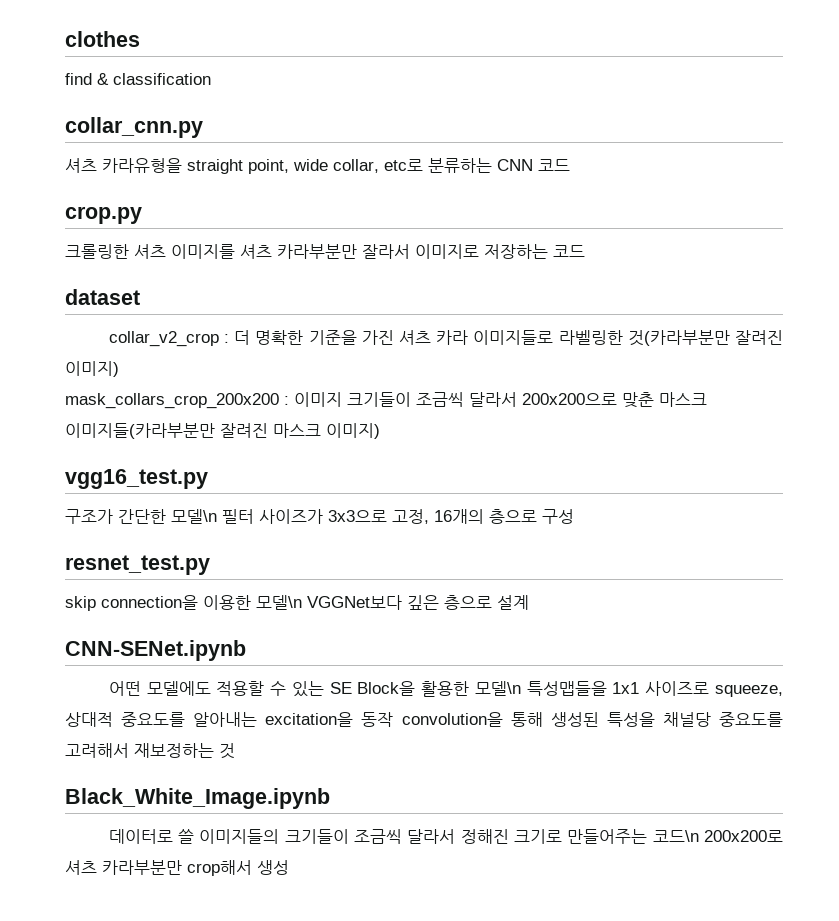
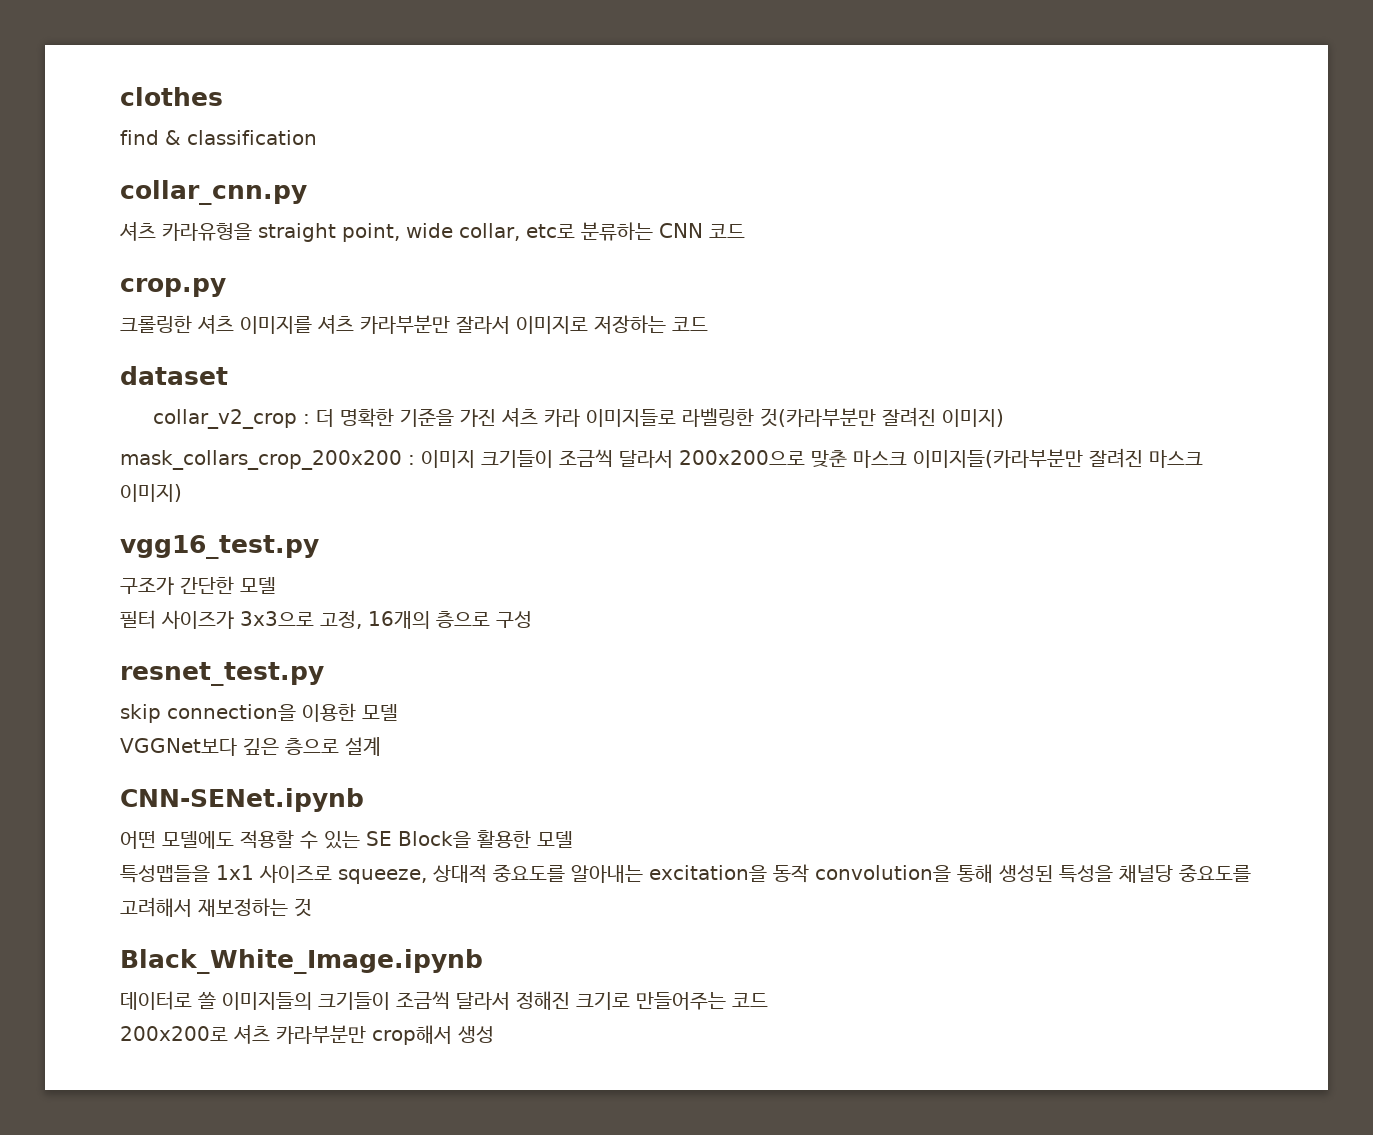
- 구조가 간단한 모델\n 필터 사이즈가 3x3으로 고정, 16개의 층으로 구성
+ 구조가 간단한 모델
+ 필터 사이즈가 3x3으로 고정, 16개의 층으로 구성
- skip connection을 이용한 모델\n VGGNet보다 깊은 층으로 설계
+ skip connection을 이용한 모델
+ VGGNet보다 깊은 층으로 설계
- 어떤 모델에도 적용할 수 있는 SE Block을 활용한 모델\n 특성맵들을 1x1 사이즈로 squeeze, 상대적 중요도를 알아내는 excitation을 동작 convolution을 통해 생성된 특성을 채널당 중요도를 고려해서 재보정하는 것
+ 어떤 모델에도 적용할 수 있는 SE Block을 활용한 모델
+ 특성맵들을 1x1 사이즈로 squeeze, 상대적 중요도를 알아내는 excitation을 동작 convolution을 통해 생성된 특성을 채널당 중요도를 고려해서 재보정하는 것
- 데이터로 쓸 이미지들의 크기들이 조금씩 달라서 정해진 크기로 만들어주는 코드\n 200x200로 셔츠 카라부분만 crop해서 생성
+ 데이터로 쓸 이미지들의 크기들이 조금씩 달라서 정해진 크기로 만들어주는 코드
+ 200x200로 셔츠 카라부분만 crop해서 생성

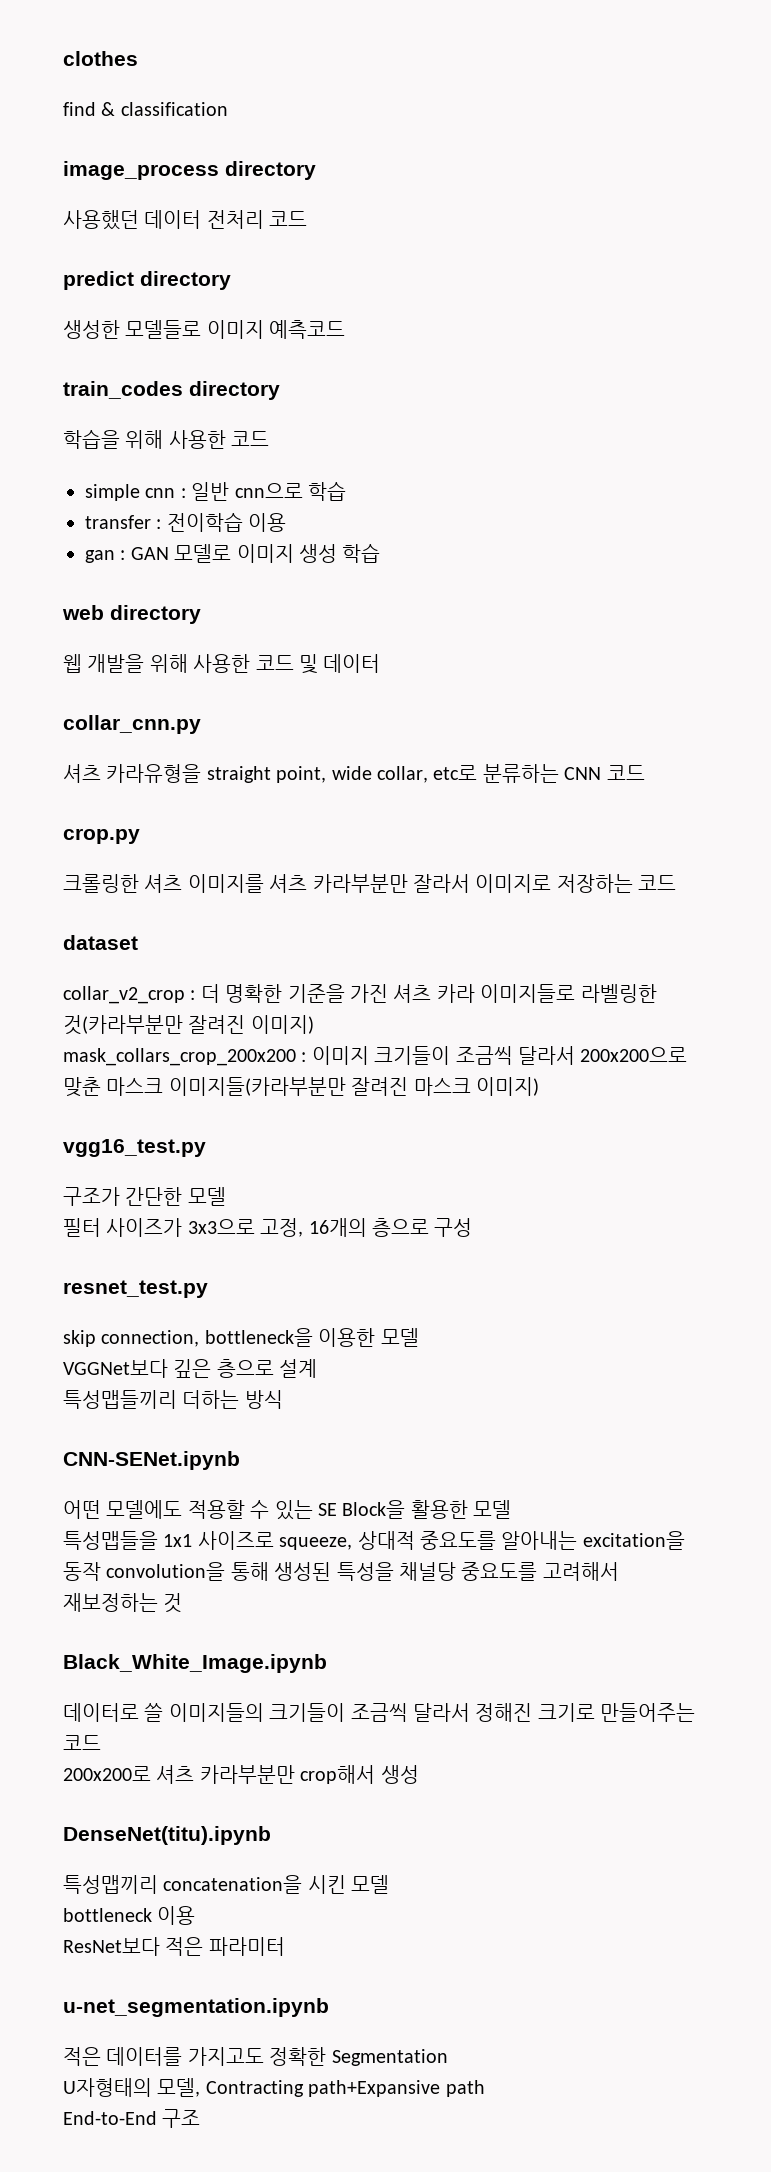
+ image_process directory
+ 사용했던 데이터 전처리 코드
+ predict directory
+ 생성한 모델들로 이미지 예측코드
+ train_codes directory
+ 학습을 위해 사용한 코드
+ simple cnn : 일반 cnn으로 학습
+ transfer : 전이학습 이용
+ gan : GAN 모델로 이미지 생성 학습
+ web directory
+ 웹 개발을 위해 사용한 코드 및 데이터
- skip connection을 이용한 모델
+ skip connection, bottleneck을 이용한 모델
+ 특성맵들끼리 더하는 방식
+ DenseNet(titu).ipynb
+ 특성맵끼리 concatenation을 시킨 모델
+ bottleneck 이용
+ ResNet보다 적은 파라미터
+ u-net_segmentation.ipynb
+ 적은 데이터를 가지고도 정확한 Segmentation
+ U자형태의 모델, Contracting path+Expansive path
+ End-to-End 구조

